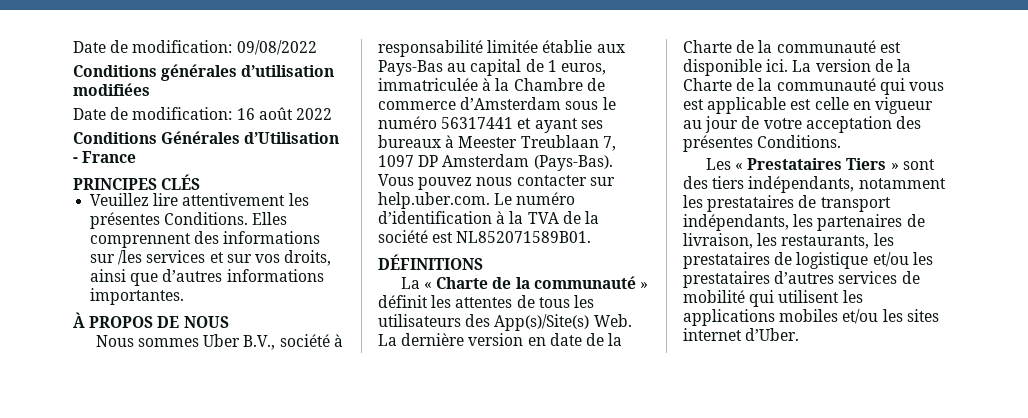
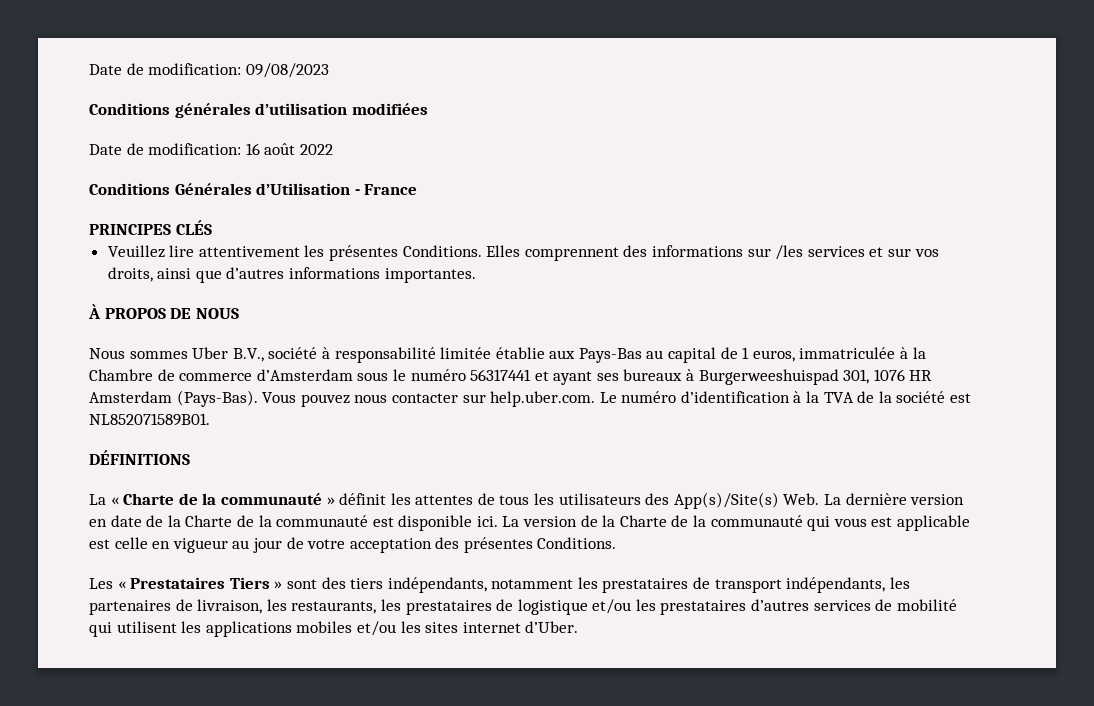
- Date de modification: 09/08/2022
+ Date de modification: 09/08/2023
- Nous sommes Uber B.V., société à responsabilité limitée établie aux Pays-Bas au capital de 1 euros, immatriculée à la Chambre de commerce d’Amsterdam sous le numéro 56317441 et ayant ses bureaux à Meester Treublaan 7, 1097 DP Amsterdam (Pays-Bas).
+ Nous sommes Uber B.V., société à responsabilité limitée établie aux Pays-Bas au capital de 1 euros, immatriculée à la Chambre de commerce d’Amsterdam sous le numéro 56317441 et ayant ses bureaux à Burgerweeshuispad 301, 1076 HR Amsterdam (Pays-Bas).

